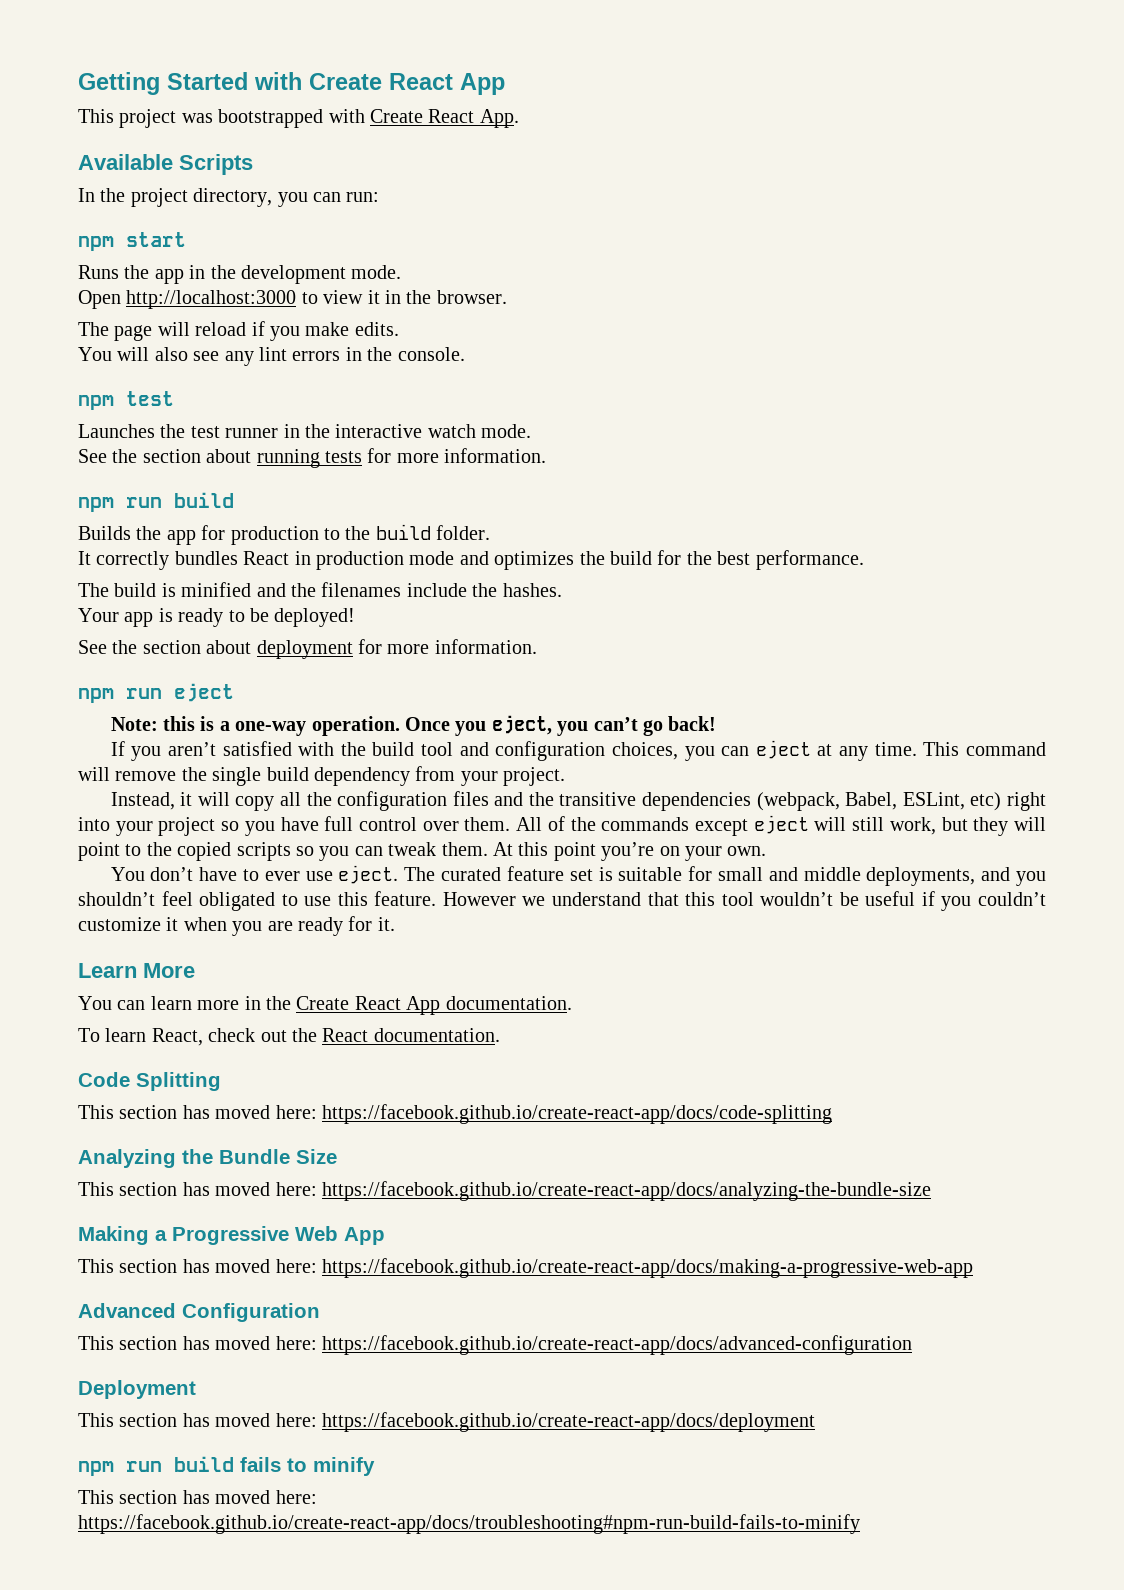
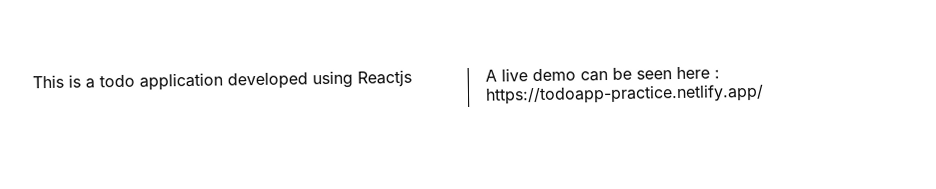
- Getting Started with Create React App
- This project was bootstrapped with Create React App.
- Available Scripts
- In the project directory, you can run:
- npm start
- Runs the app in the development mode.
- Open http://localhost:3000 to view it in the browser.
- The page will reload if you make edits.
- You will also see any lint errors in the console.
- npm test
- Launches the test runner in the interactive watch mode.
- See the section about running tests for more information.
- npm run build
- Builds the app for production to the build folder.
- It correctly bundles React in production mode and optimizes the build for the best performance.
- The build is minified and the filenames include the hashes.
- Your app is ready to be deployed!
- See the section about deployment for more information.
- npm run eject
- Note: this is a one-way operation. Once you eject, you can’t go back!
- If you aren’t satisfied with the build tool and configuration choices, you can eject at any time. This command will remove the single build dependency from your project.
- Instead, it will copy all the configuration files and the transitive dependencies (webpack, Babel, ESLint, etc) right into your project so you have full control over them. All of the commands except eject will still work, but they will point to the copied scripts so you can tweak them. At this point you’re on your own.
- You don’t have to ever use eject. The curated feature set is suitable for small and middle deployments, and you shouldn’t feel obligated to use this feature. However we understand that this tool wouldn’t be useful if you couldn’t customize it when you are ready for it.
- Learn More
- You can learn more in the Create React App documentation.
- To learn React, check out the React documentation.
- Code Splitting
- This section has moved here: https://facebook.github.io/create-react-app/docs/code-splitting
- Analyzing the Bundle Size
- This section has moved here: https://facebook.github.io/create-react-app/docs/analyzing-the-bundle-size
- Making a Progressive Web App
- This section has moved here: https://facebook.github.io/create-react-app/docs/making-a-progressive-web-app
- Advanced Configuration
- This section has moved here: https://facebook.github.io/create-react-app/docs/advanced-configuration
- Deployment
- This section has moved here: https://facebook.github.io/create-react-app/docs/deployment
- npm run build fails to minify
- This section has moved here: https://facebook.github.io/create-react-app/docs/troubleshooting#npm-run-build-fails-to-minify
+ This is a todo application developed using Reactjs
+ A live demo can be seen here : https://todoapp-practice.netlify.app/

